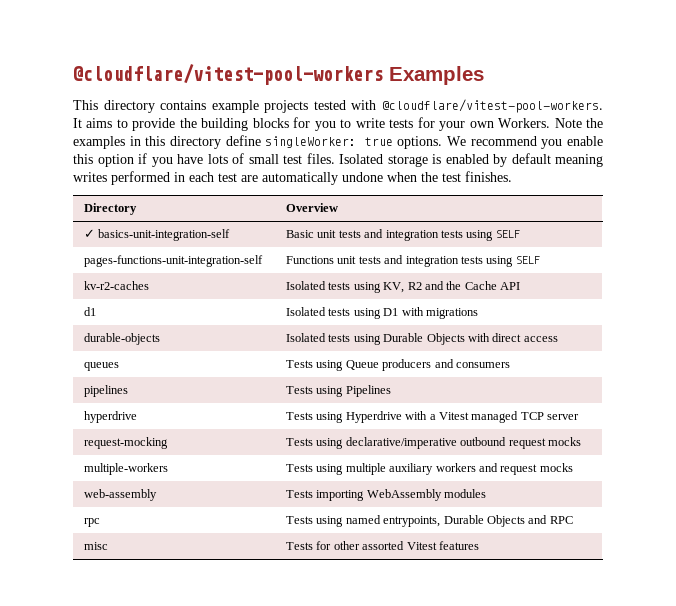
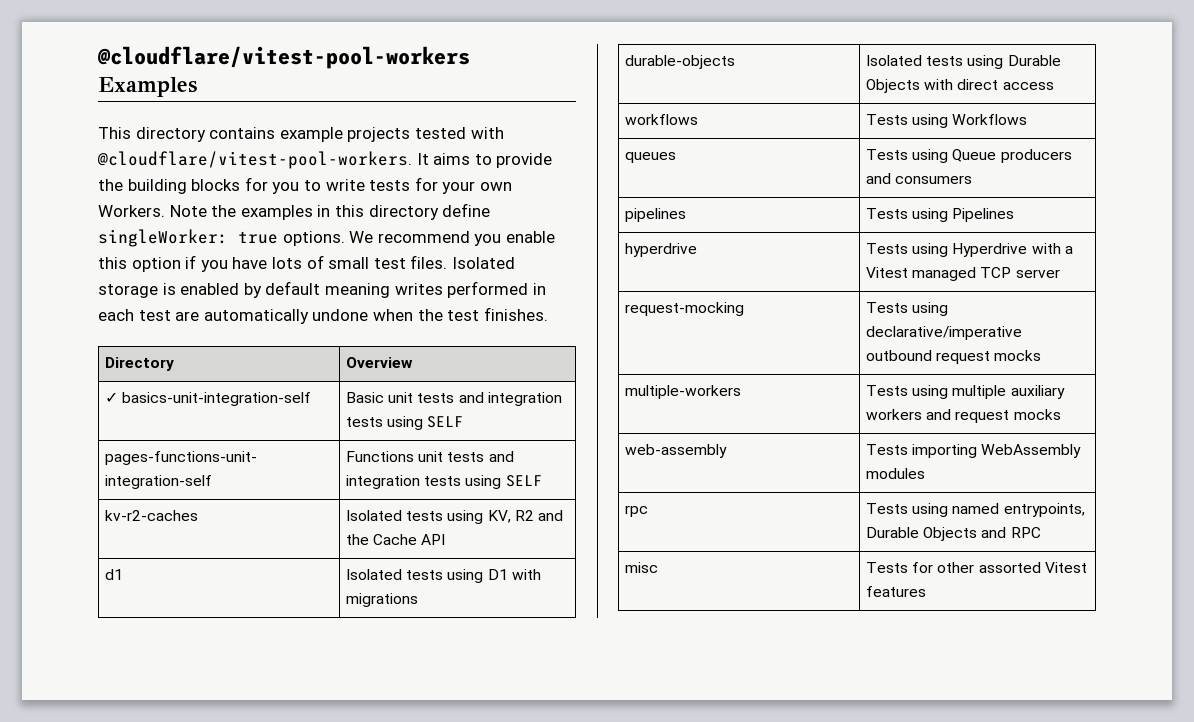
+ workflows | Tests using Workflows

